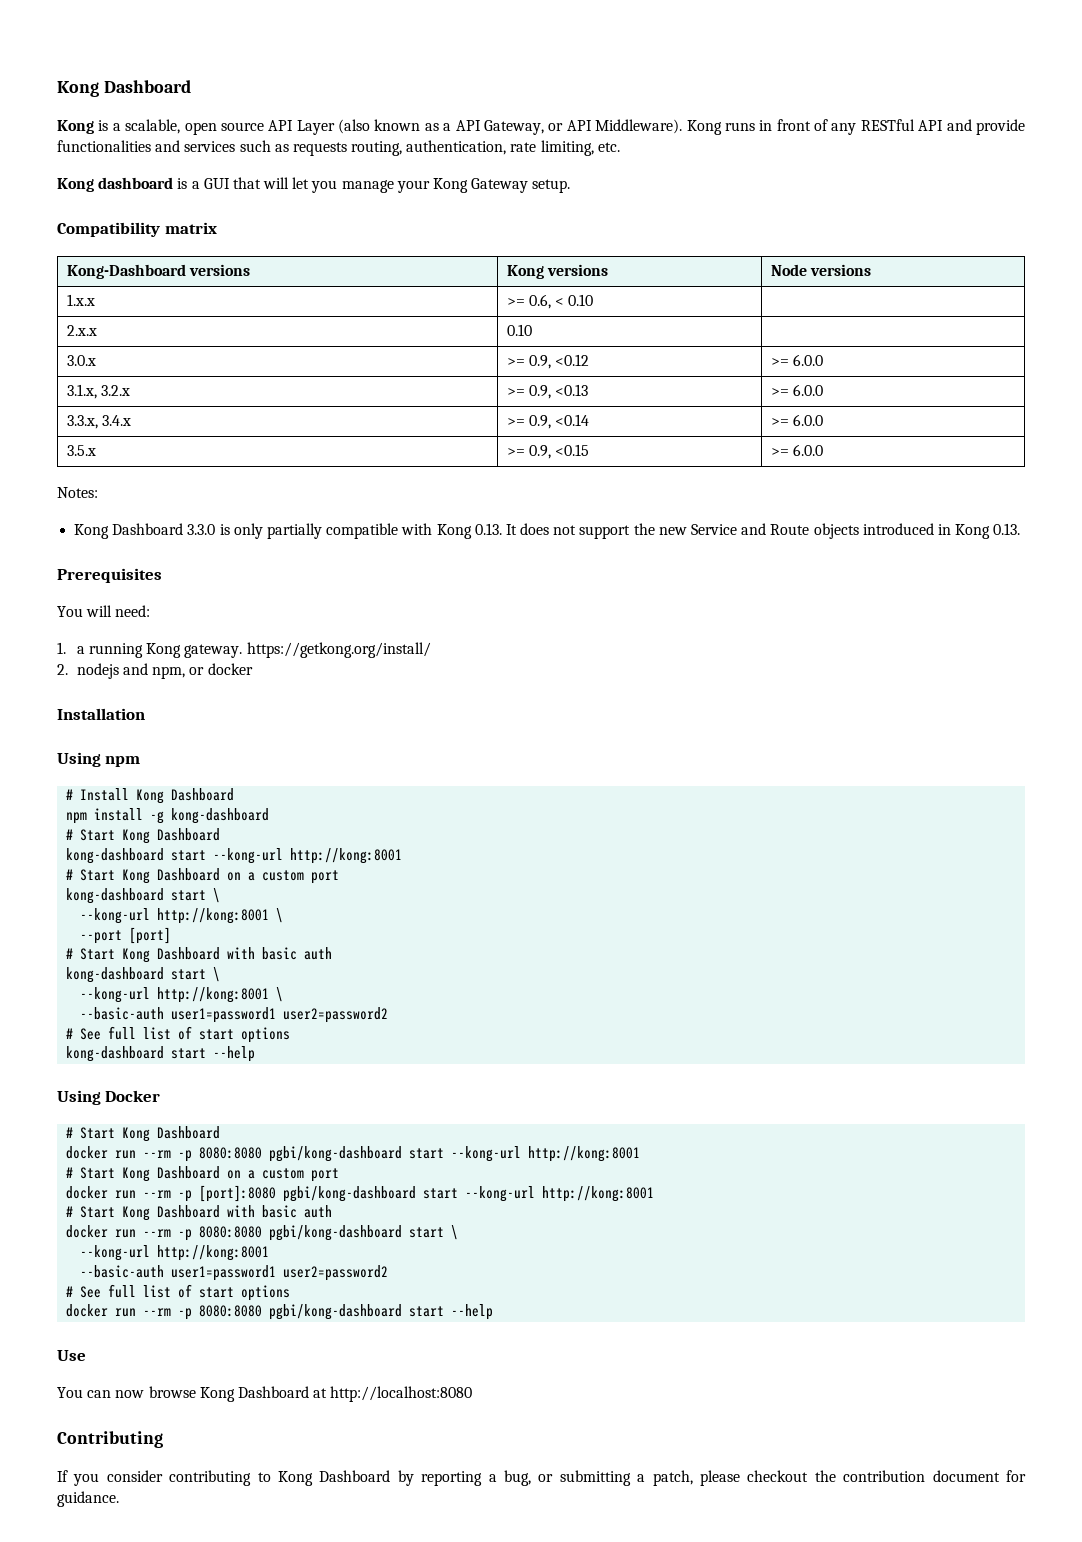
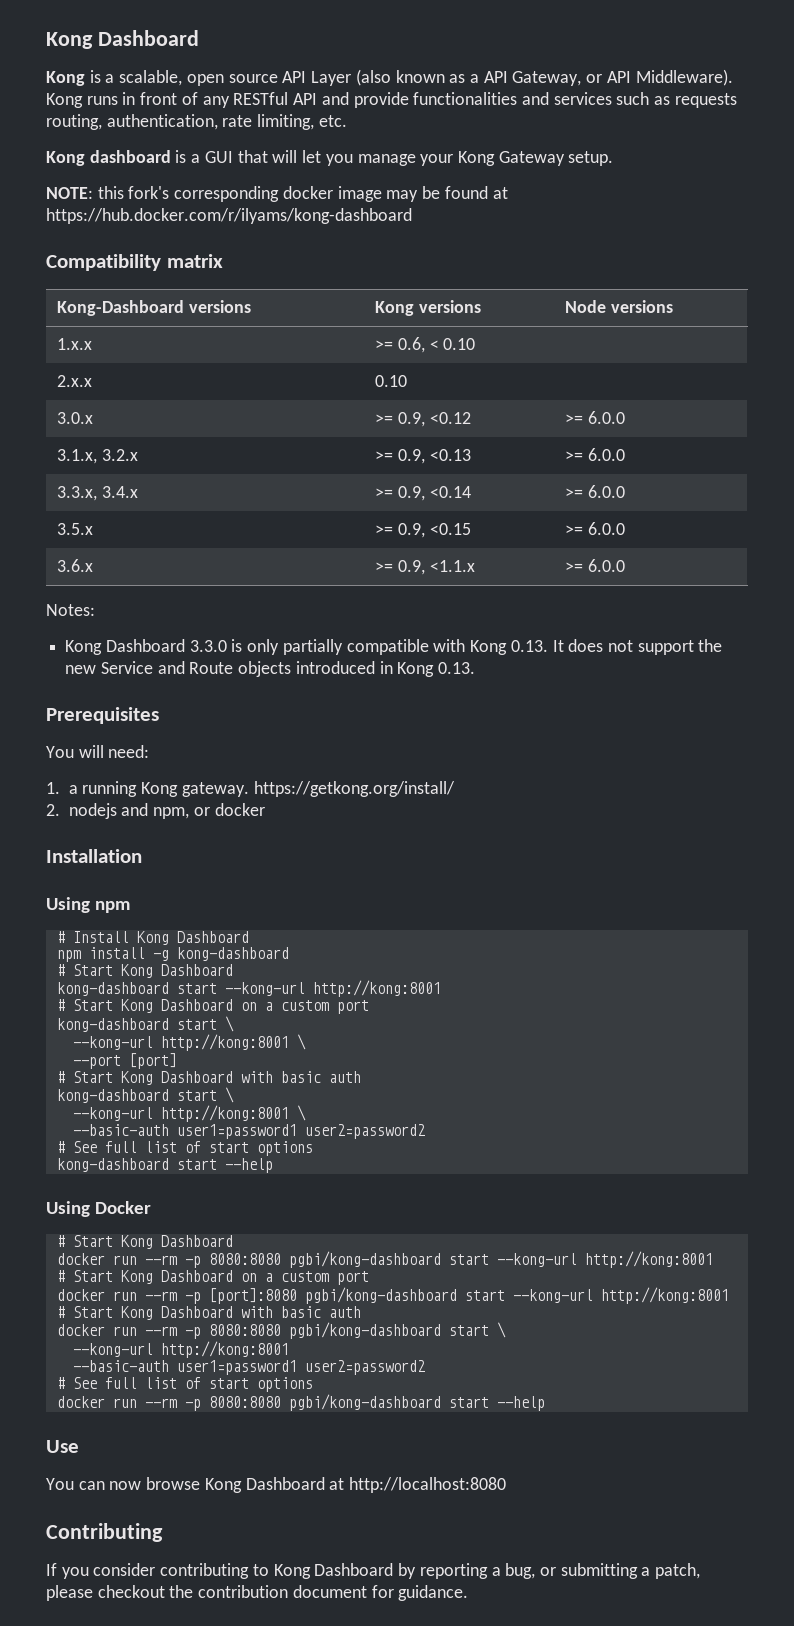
+ NOTE: this fork's corresponding docker image may be found at https://hub.docker.com/r/ilyams/kong-dashboard
+ 3.6.x | >= 0.9, <1.1.x | >= 6.0.0

